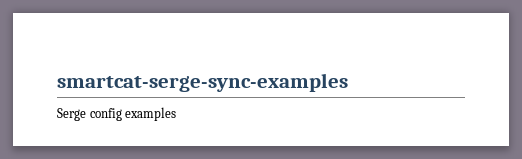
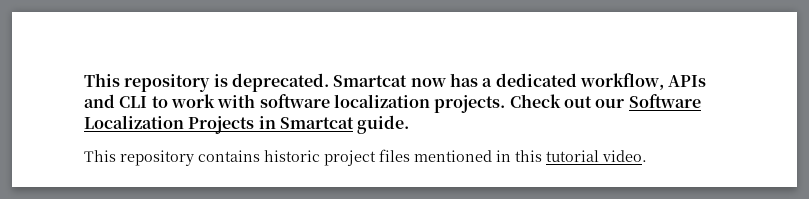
- smartcat-serge-sync-examples
- Serge config examples
+ This repository is deprecated. Smartcat now has a dedicated workflow, APIs and CLI to work with software localization projects. Check out our Software Localization Projects in Smartcat guide.
+ This repository contains historic project files mentioned in this tutorial video.

